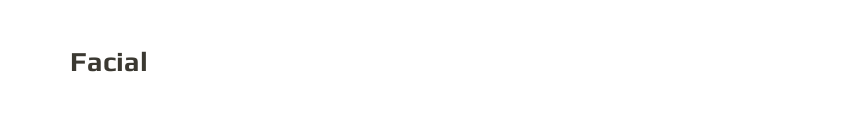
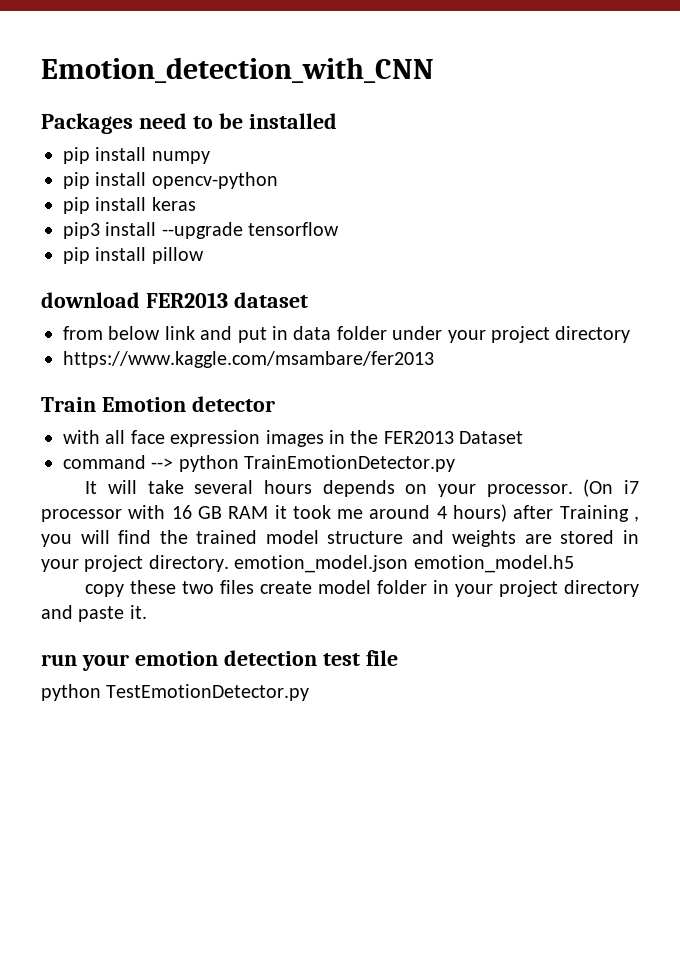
- Facial
+ Emotion_detection_with_CNN
+ Packages need to be installed
+ pip install numpy
+ pip install opencv-python
+ pip install keras
+ pip3 install --upgrade tensorflow
+ pip install pillow
+ download FER2013 dataset
+ from below link and put in data folder under your project directory
+ https://www.kaggle.com/msambare/fer2013
+ Train Emotion detector
+ with all face expression images in the FER2013 Dataset
+ command --> python TrainEmotionDetector.py
+ It will take several hours depends on your processor. (On i7 processor with 16 GB RAM it took me around 4 hours) after Training , you will find the trained model structure and weights are stored in your project directory. emotion_model.json emotion_model.h5
+ copy these two files create model folder in your project directory and paste it.
+ run your emotion detection test file
+ python TestEmotionDetector.py

